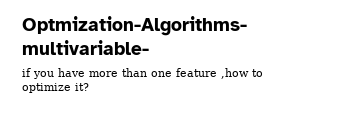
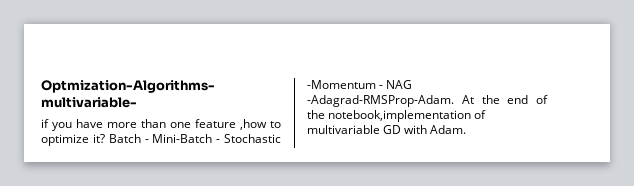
+ Batch - Mini-Batch - Stochastic -Momentum - NAG -Adagrad-RMSProp-Adam. At the end of the notebook,implementation of multivariable GD with Adam.

